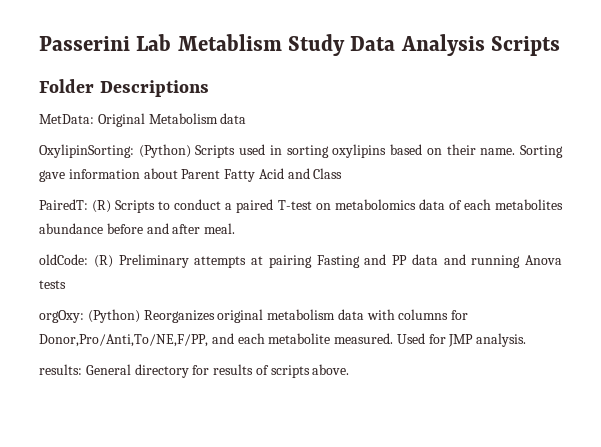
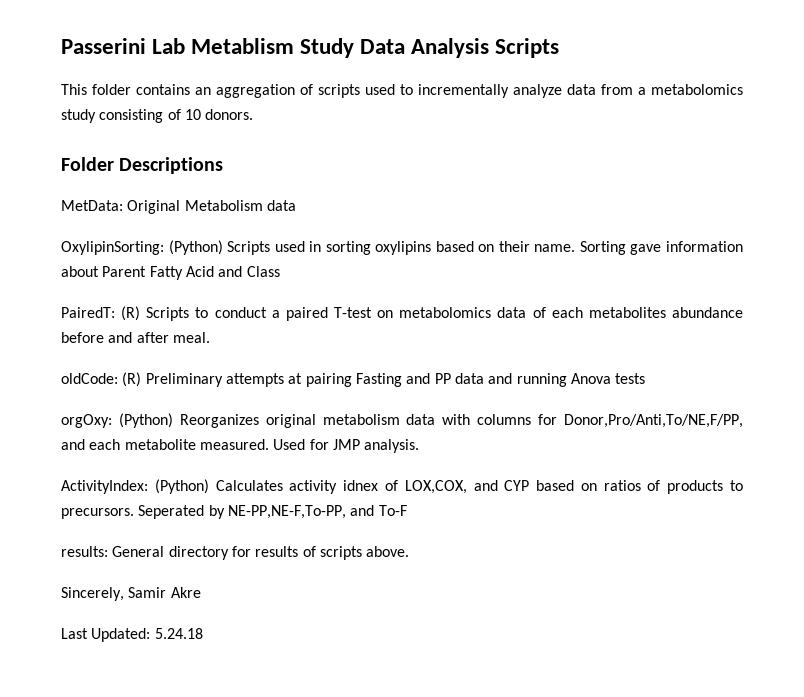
+ This folder contains an aggregation of scripts used to incrementally analyze data from a metabolomics study consisting of 10 donors.
+ ActivityIndex: (Python) Calculates activity idnex of LOX,COX, and CYP based on ratios of products to precursors. Seperated by NE-PP,NE-F,To-PP, and To-F
+ Sincerely, Samir Akre
+ Last Updated: 5.24.18

